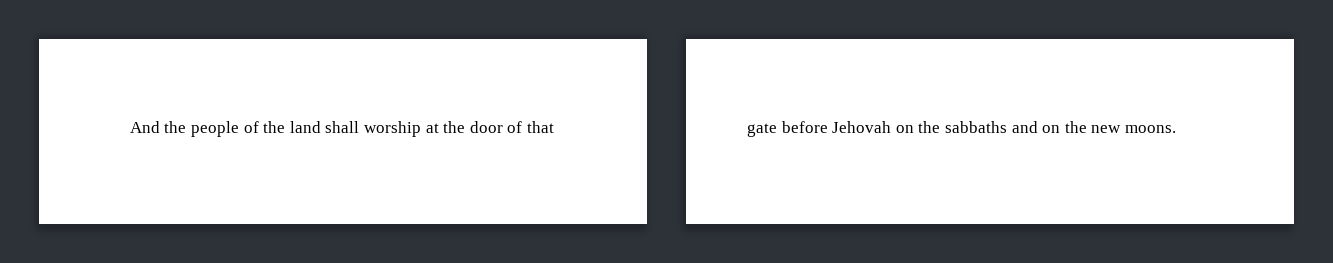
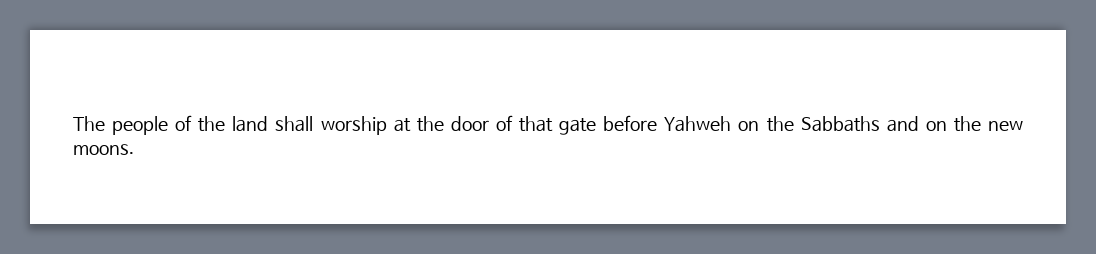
- And the people of the land shall worship at the door of that gate before Jehovah on the sabbaths and on the new moons.
+ The people of the land shall worship at the door of that gate before Yahweh on the Sabbaths and on the new moons.

